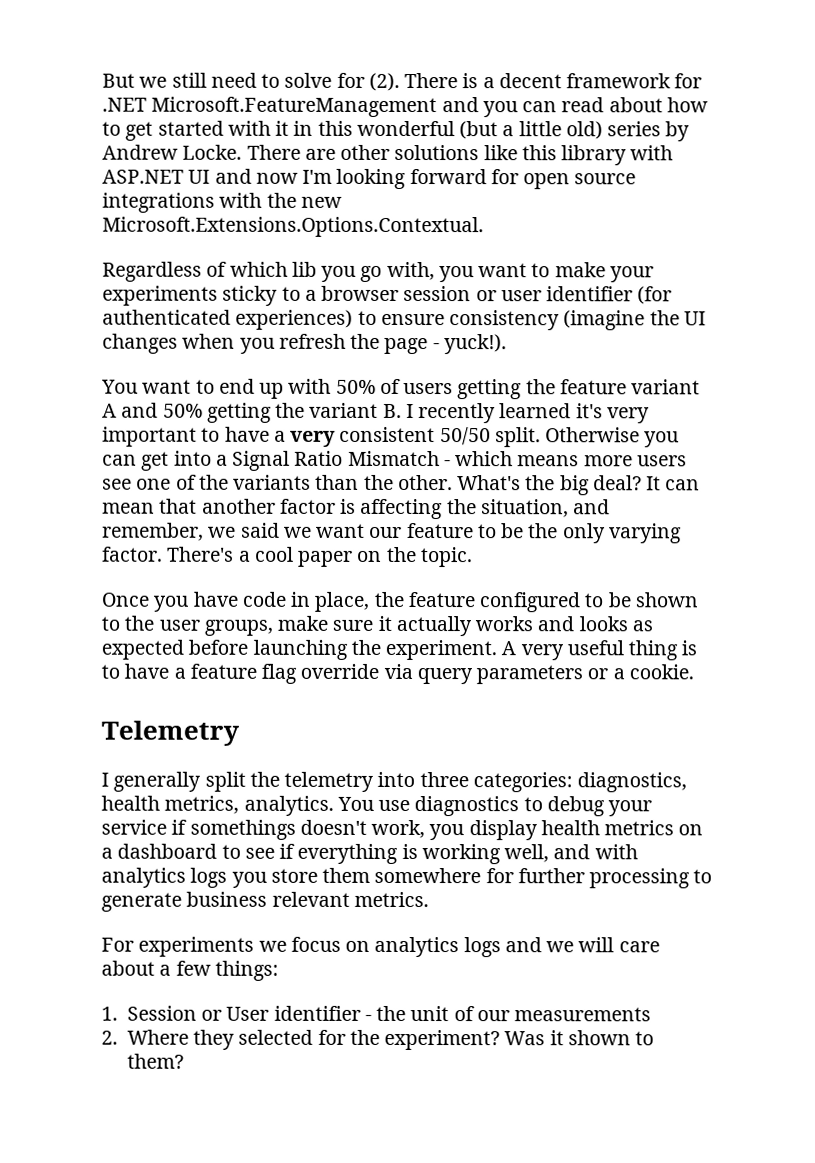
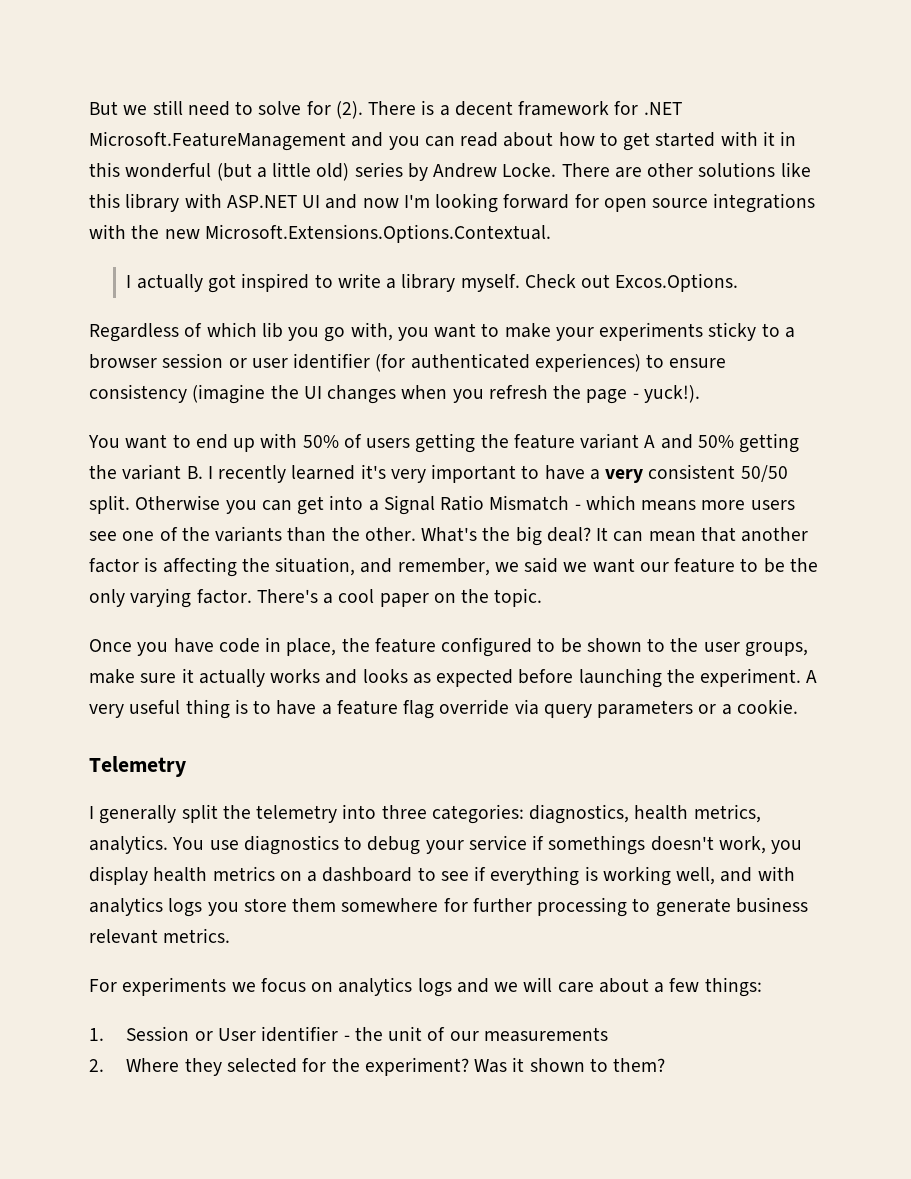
+ I actually got inspired to write a library myself. Check out Excos.Options.

